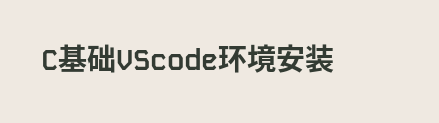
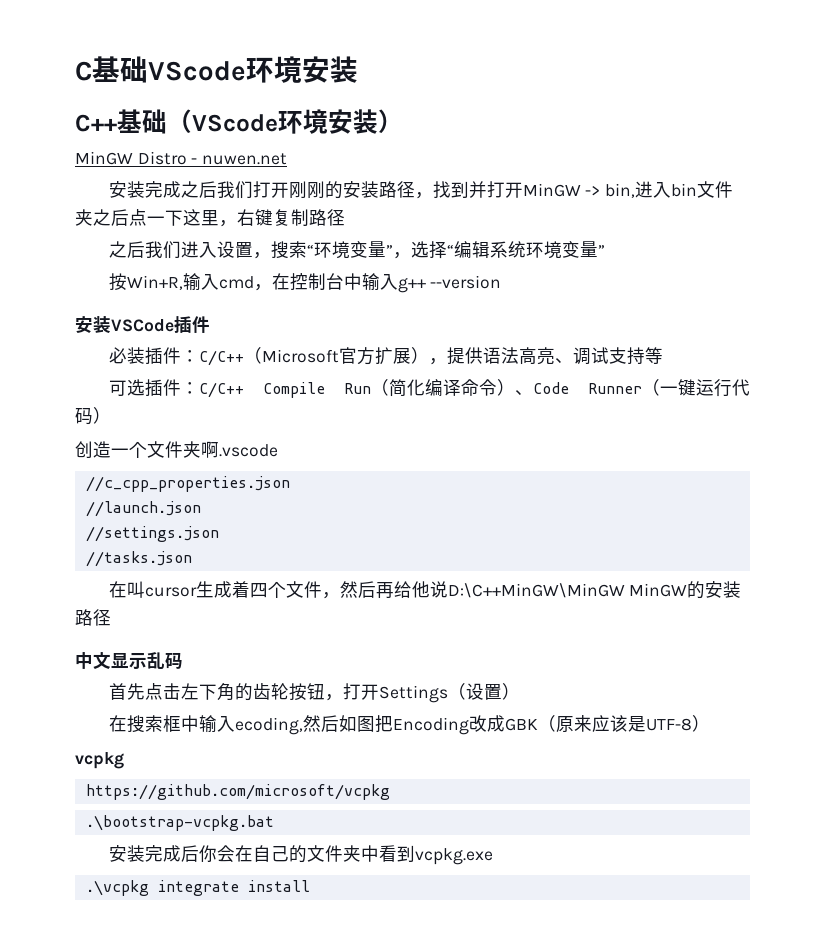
+ C++基础（VScode环境安装）
+ MinGW Distro - nuwen.net
+ 安装完成之后我们打开刚刚的安装路径，找到并打开MinGW -> bin,进入bin文件夹之后点一下这里，右键复制路径
+ 之后我们进入设置，搜索“环境变量”，选择“编辑系统环境变量”
+ 按Win+R,输入cmd，在控制台中输入g++ --version
+ 安装VSCode插件
+ 必装插件：C/C++（Microsoft官方扩展），提供语法高亮、调试支持等
+ 可选插件：C/C++ Compile Run（简化编译命令）、Code Runner（一键运行代码）
+ 创造一个文件夹啊.vscode
+ //c_cpp_properties.json
+ //launch.json
+ //settings.json
+ //tasks.json
+ 在叫cursor生成着四个文件，然后再给他说D:\C++MinGW\MinGW MinGW的安装路径
+ 中文显示乱码
+ 首先点击左下角的齿轮按钮，打开Settings（设置）
+ 在搜索框中输入ecoding,然后如图把Encoding改成GBK（原来应该是UTF-8）
+ vcpkg
+ https://github.com/microsoft/vcpkg
+ .\bootstrap-vcpkg.bat
+ 安装完成后你会在自己的文件夹中看到vcpkg.exe
+ .\vcpkg integrate install

